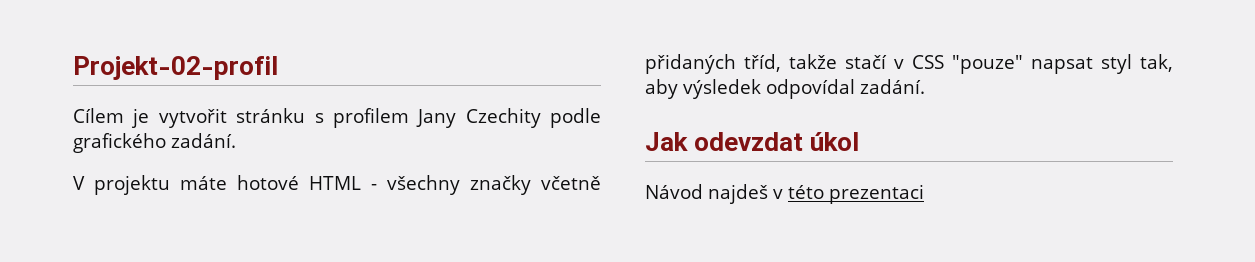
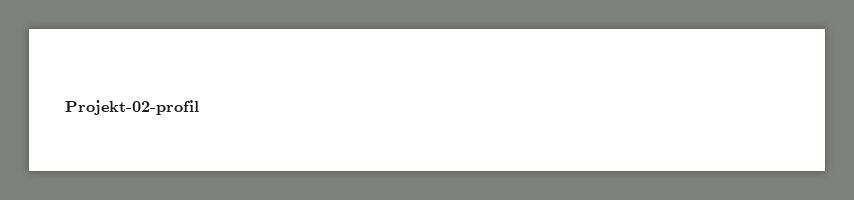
- Cílem je vytvořit stránku s profilem Jany Czechity podle grafického zadání.
- V projektu máte hotové HTML - všechny značky včetně přidaných tříd, takže stačí v CSS "pouze" napsat styl tak, aby výsledek odpovídal zadání.
- Jak odevzdat úkol
- Návod najdeš v této prezentaci

